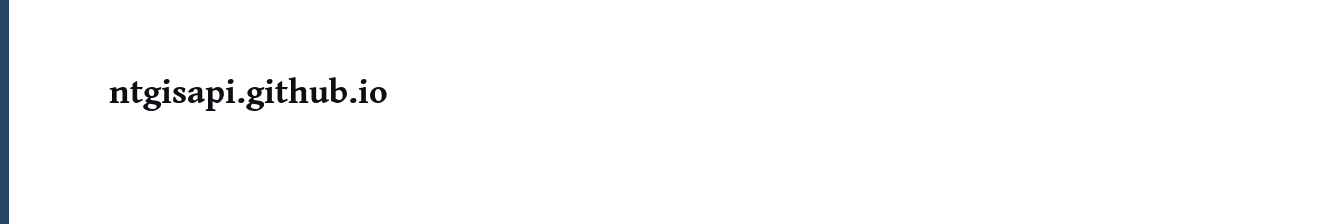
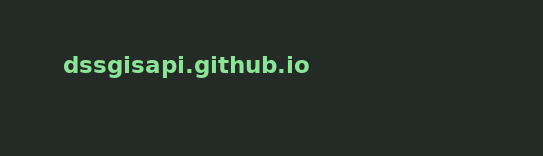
- ntgisapi.github.io
+ dssgisapi.github.io

